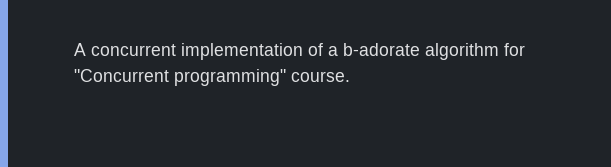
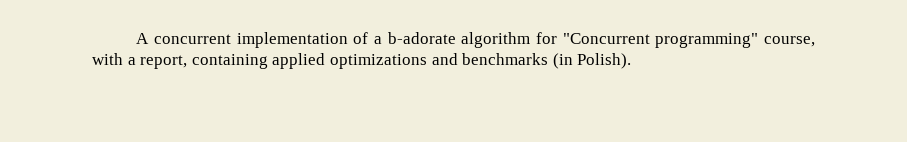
- A concurrent implementation of a b-adorate algorithm for "Concurrent programming" course.
+ A concurrent implementation of a b-adorate algorithm for "Concurrent programming" course, with a report, containing applied optimizations and benchmarks (in Polish).

